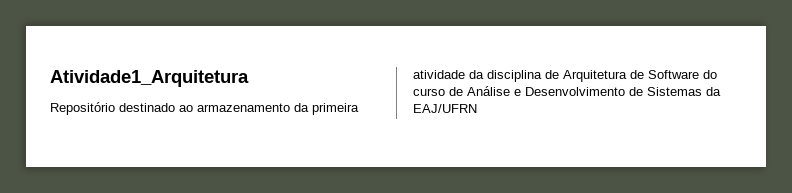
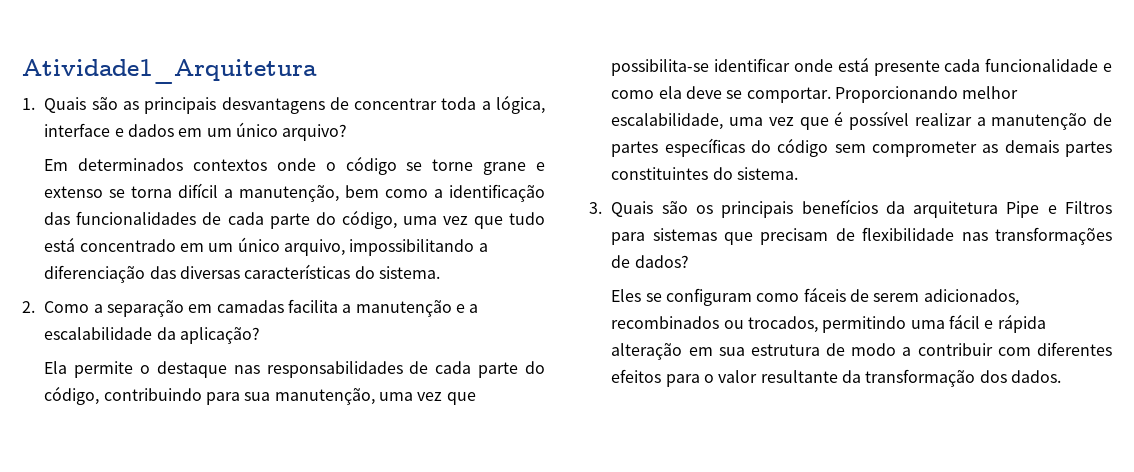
- Repositório destinado ao armazenamento da primeira atividade da disciplina de Arquitetura de Software do curso de Análise e Desenvolvimento de Sistemas da EAJ/UFRN
+ 1. Quais são as principais desvantagens de concentrar toda a lógica, interface e dados em um único arquivo?
+ Em determinados contextos onde o código se torne grane e extenso se torna difícil a manutenção, bem como a identificação das funcionalidades de cada parte do código, uma vez que tudo está concentrado em um único arquivo, impossibilitando a diferenciação das diversas características do sistema.
+ 2. Como a separação em camadas facilita a manutenção e a escalabilidade da aplicação?
+ Ela permite o destaque nas responsabilidades de cada parte do código, contribuindo para sua manutenção, uma vez que possibilita-se identificar onde está presente cada funcionalidade e como ela deve se comportar. Proporcionando melhor escalabilidade, uma vez que é possível realizar a manutenção de partes específicas do código sem comprometer as demais partes constituintes do sistema.
+ 3. Quais são os principais benefícios da arquitetura Pipe e Filtros para sistemas que precisam de flexibilidade nas transformações de dados?
+ Eles se configuram como fáceis de serem adicionados, recombinados ou trocados, permitindo uma fácil e rápida alteração em sua estrutura de modo a contribuir com diferentes efeitos para o valor resultante da transformação dos dados.

